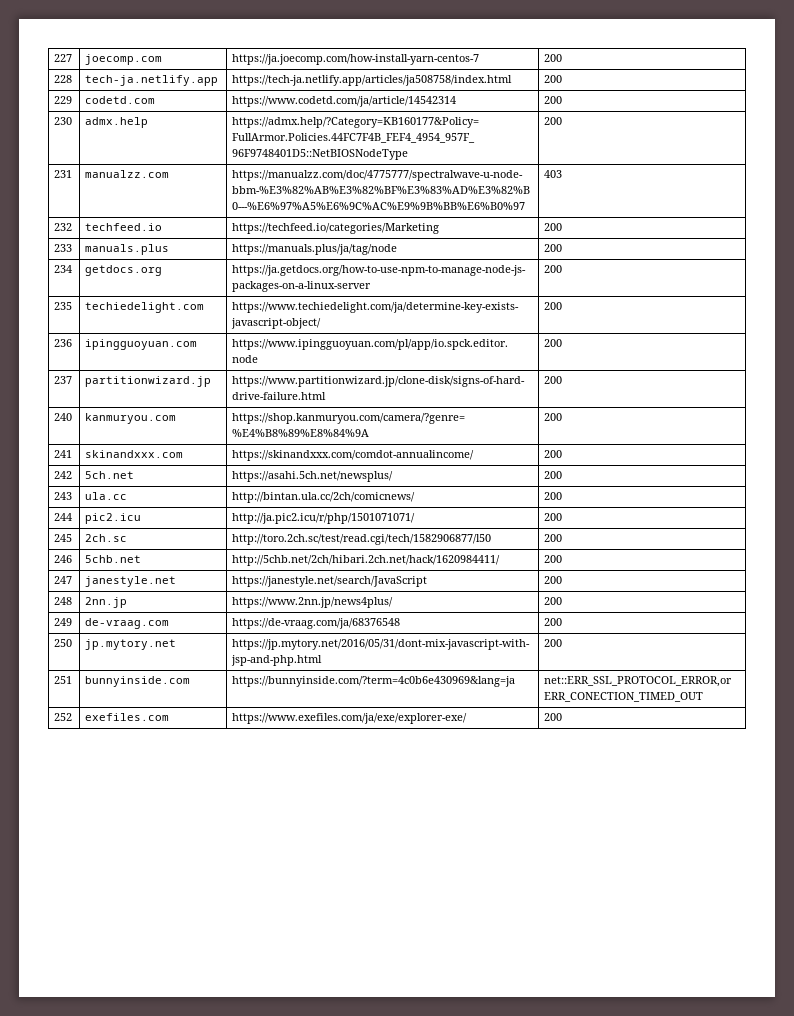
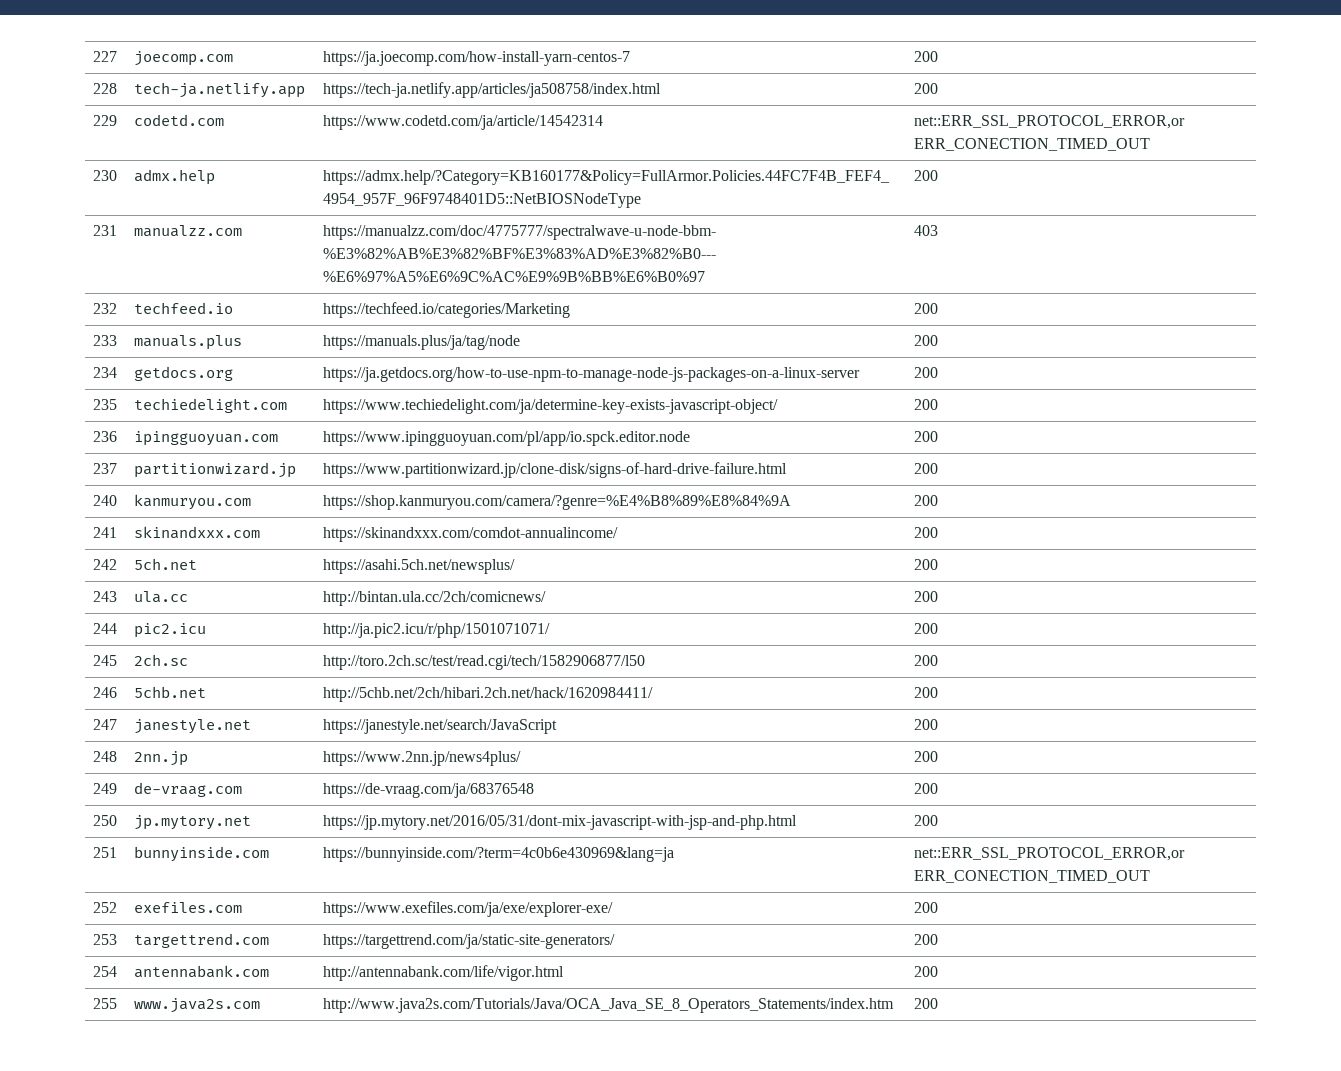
- 229 | codetd.com | https://www.codetd.com/ja/article/14542314 | 200
+ 229 | codetd.com | https://www.codetd.com/ja/article/14542314 | net::ERR_SSL_PROTOCOL_ERROR,or ERR_CONECTION_TIMED_OUT
+ 253 | targettrend.com | https://targettrend.com/ja/static-site-generators/ | 200
+ 254 | antennabank.com | http://antennabank.com/life/vigor.html | 200
+ 255 | www.java2s.com | http://www.java2s.com/Tutorials/Java/OCA_Java_SE_8_Operators_Statements/index.htm | 200

